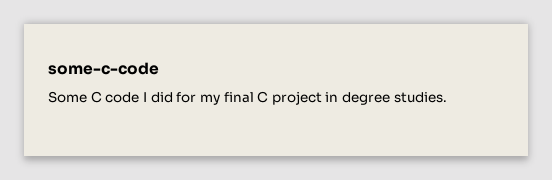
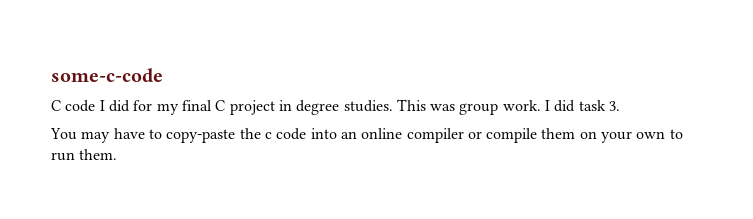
- Some C code I did for my final C project in degree studies.
+ C code I did for my final C project in degree studies.
+ This was group work. I did task 3.
+ You may have to copy-paste the c code into an online compiler or compile them on your own to run them.

